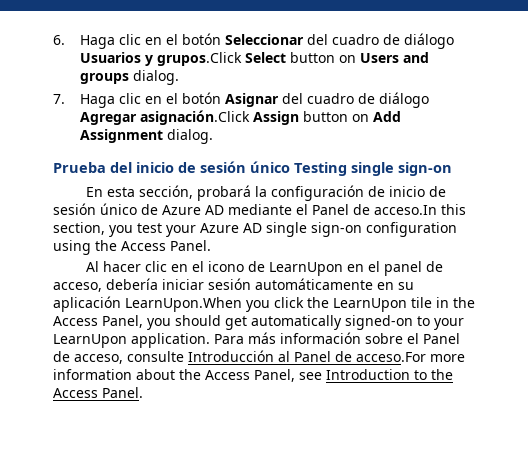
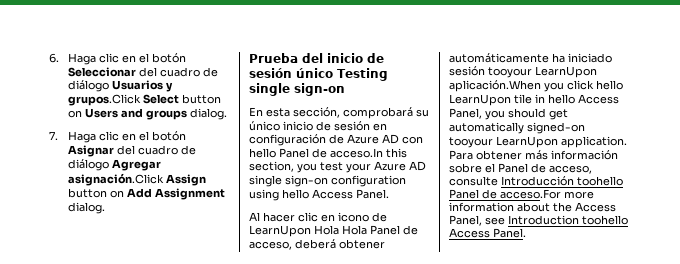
- En esta sección, probará la configuración de inicio de sesión único de Azure AD mediante el Panel de acceso.In this section, you test your Azure AD single sign-on configuration using the Access Panel.
+ En esta sección, comprobará su único inicio de sesión en configuración de Azure AD con hello Panel de acceso.In this section, you test your Azure AD single sign-on configuration using hello Access Panel.
- Al hacer clic en el icono de LearnUpon en el panel de acceso, debería iniciar sesión automáticamente en su aplicación LearnUpon.When you click the LearnUpon tile in the Access Panel, you should get automatically signed-on to your LearnUpon application.
+ Al hacer clic en icono de LearnUpon Hola Hola Panel de acceso, deberá obtener automáticamente ha iniciado sesión tooyour LearnUpon aplicación.When you click hello LearnUpon tile in hello Access Panel, you should get automatically signed-on tooyour LearnUpon application.
- Para más información sobre el Panel de acceso, consulte Introducción al Panel de acceso.For more information about the Access Panel, see Introduction to the Access Panel.
+ Para obtener más información sobre el Panel de acceso, consulte Introducción toohello Panel de acceso.For more information about the Access Panel, see Introduction toohello Access Panel.

